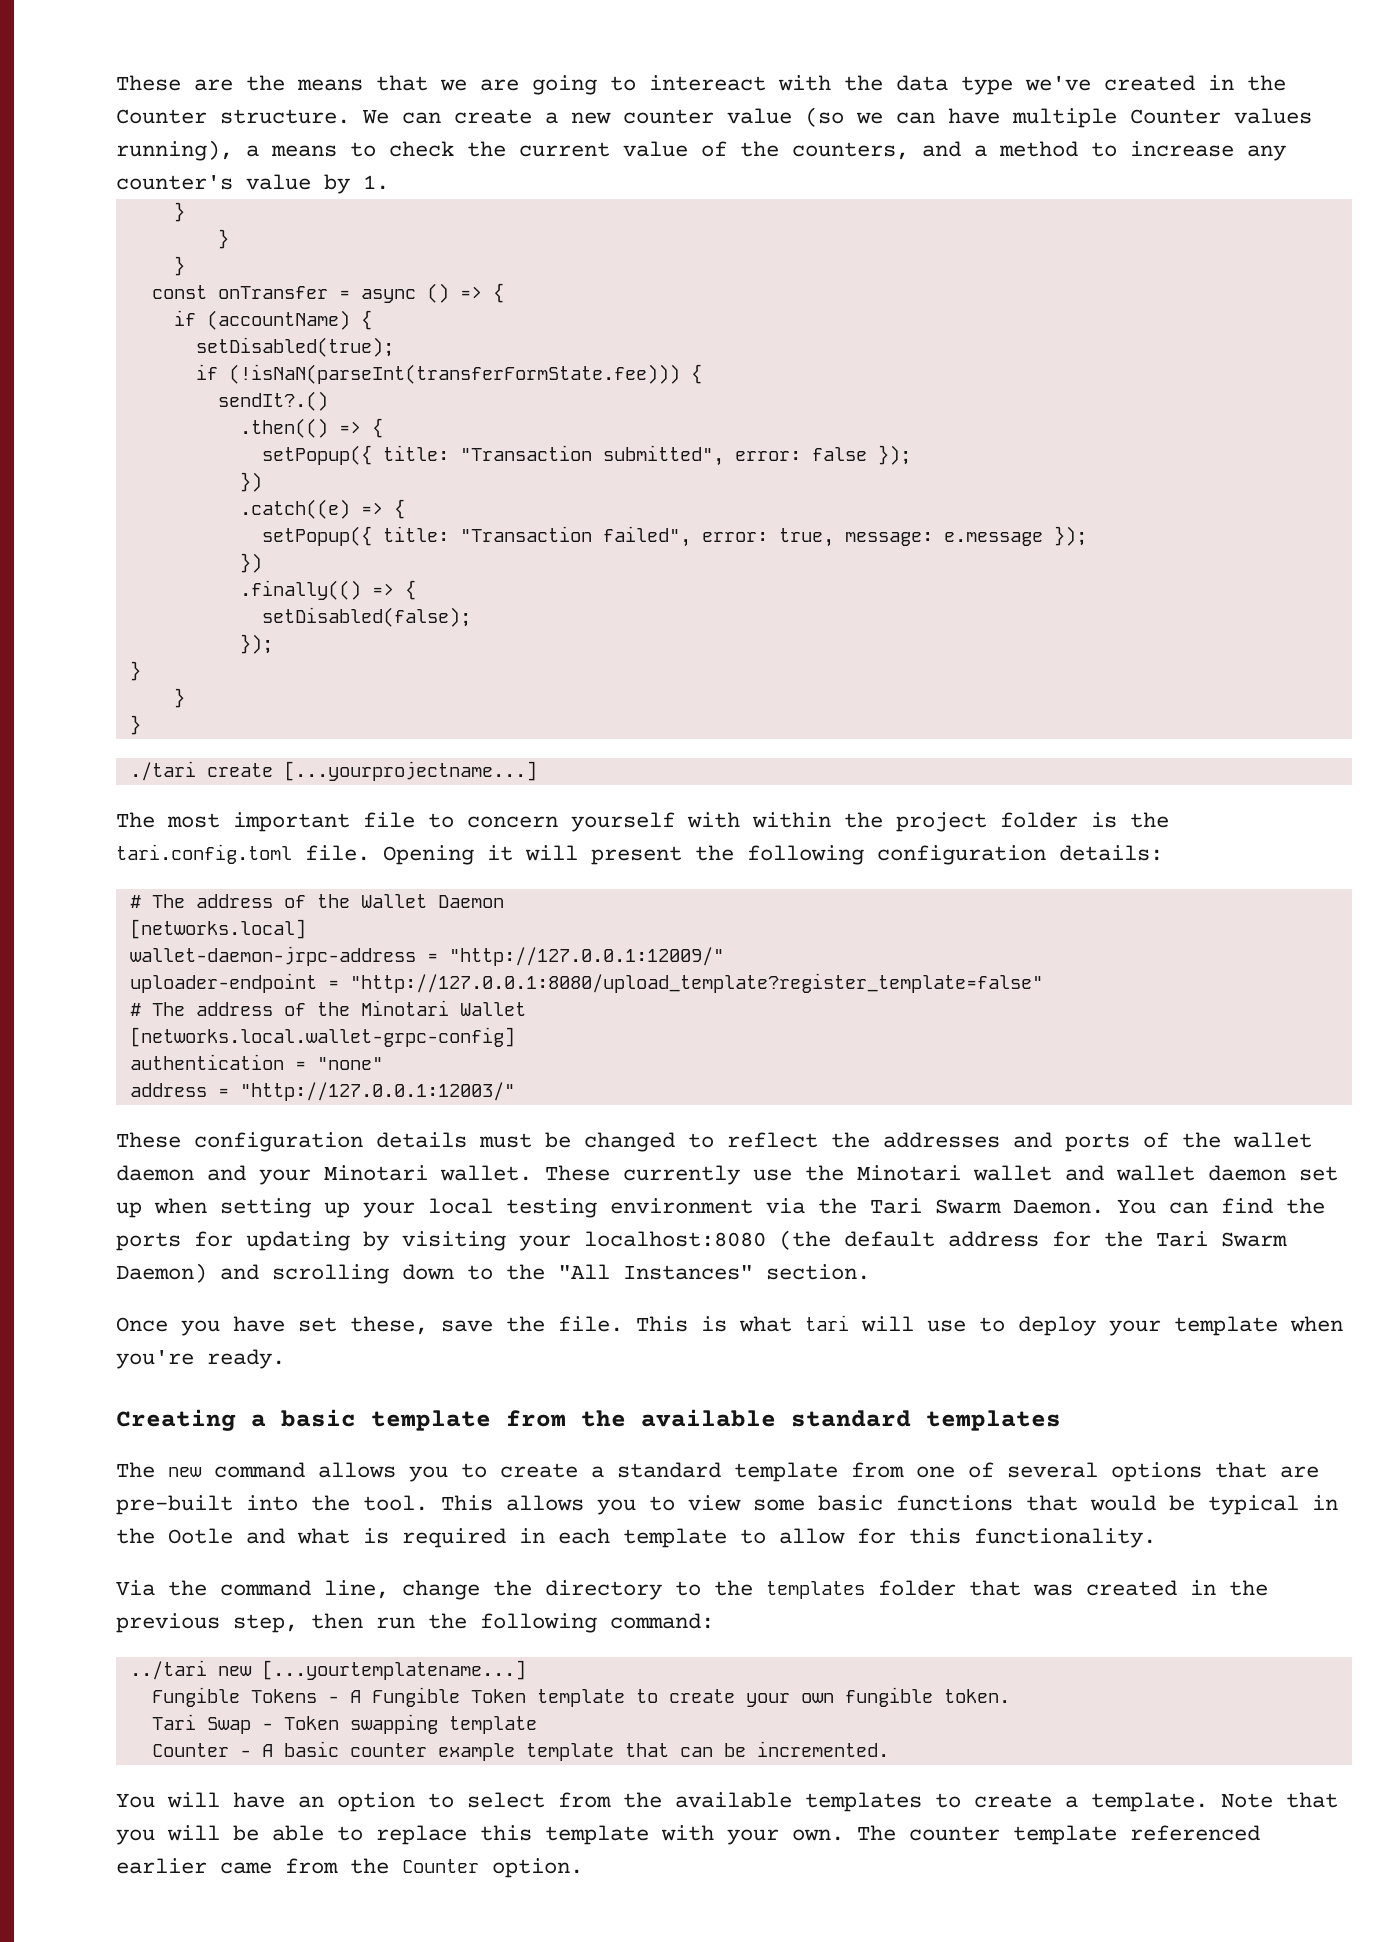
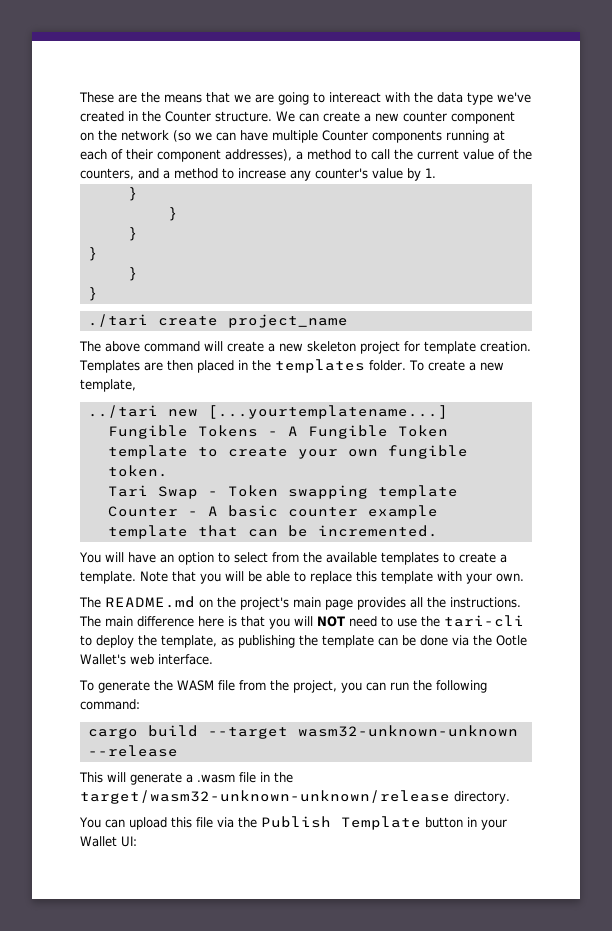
- We can create a new counter value (so we can have multiple Counter values running), a means to check the current value of the counters, and a method to increase any counter's value by 1.
+ We can create a new counter component on the network (so we can have multiple Counter components running at each of their component addresses), a method to call the current value of the counters, and a method to increase any counter's value by 1.
- const onTransfer = async () => {
- if (accountName) {
- setDisabled(true);
- if (!isNaN(parseInt(transferFormState.fee))) {
- sendIt?.()
- .then(() => {
- setPopup({ title: "Transaction submitted", error: false });
- })
- .catch((e) => {
- setPopup({ title: "Transaction failed", error: true, message: e.message });
- })
- .finally(() => {
- setDisabled(false);
- });
- ./tari create [...yourprojectname...]
- The most important file to concern yourself with within the project folder is the tari.config.toml file. Opening it will present the following configuration details:
- # The address of the Wallet Daemon
- [networks.local]
- wallet-daemon-jrpc-address = "http://127.0.0.1:12009/"
- uploader-endpoint = "http://127.0.0.1:8080/upload_template?register_template=false"
- # The address of the Minotari Wallet
- [networks.local.wallet-grpc-config]
- authentication = "none"
- address = "http://127.0.0.1:12003/"
- These configuration details must be changed to reflect the addresses and ports of the wallet daemon and your Minotari wallet. These currently use the Minotari wallet and wallet daemon set up when setting up your local testing environment via the Tari Swarm Daemon. You can find the ports for updating by visiting your localhost:8080 (the default address for the Tari Swarm Daemon) and scrolling down to the "All Instances" section.
- Once you have set these, save the file. This is what tari will use to deploy your template when you're ready.
- Creating a basic template from the available standard templates
- The new command allows you to create a standard template from one of several options that are pre-built into the tool. This allows you to view some basic functions that would be typical in the Ootle and what is required in each template to allow for this functionality.
- Via the command line, change the directory to the templates folder that was created in the previous step, then run the following command:
+ ./tari create project_name
+ The above command will create a new skeleton project for template creation. Templates are then placed in the templates folder. To create a new template,
- Note that you will be able to replace this template with your own. The counter template referenced earlier came from the Counter option.
+ Note that you will be able to replace this template with your own.
+ The README.md on the project's main page provides all the instructions. The main difference here is that you will NOT need to use the tari-cli to deploy the template, as publishing the template can be done via the Ootle Wallet's web interface.
+ To generate the WASM file from the project, you can run the following command:
+ cargo build --target wasm32-unknown-unknown --release
+ This will generate a .wasm file in the target/wasm32-unknown-unknown/release directory.
+ You can upload this file via the Publish Template button in your Wallet UI:

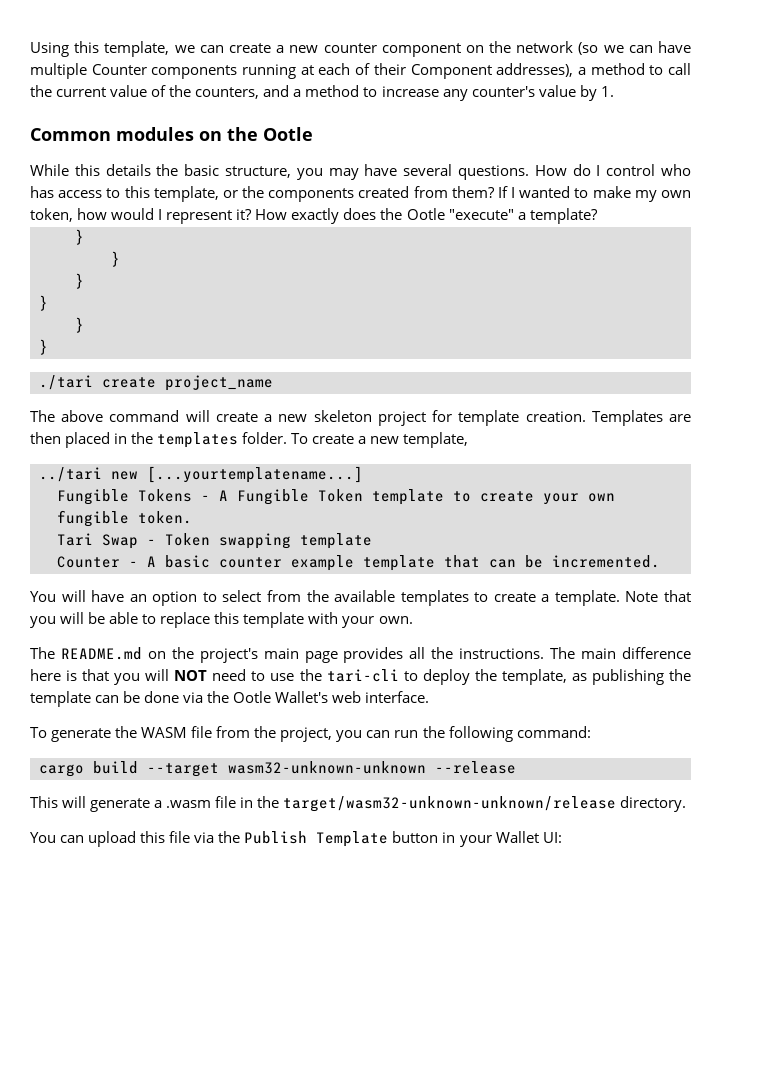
- These are the means that we are going to intereact with the data type we've created in the Counter structure. We can create a new counter component on the network (so we can have multiple Counter components running at each of their component addresses), a method to call the current value of the counters, and a method to increase any counter's value by 1.
+ Using this template, we can create a new counter component on the network (so we can have multiple Counter components running at each of their Component addresses), a method to call the current value of the counters, and a method to increase any counter's value by 1.
+ Common modules on the Ootle
+ While this details the basic structure, you may have several questions. How do I control who has access to this template, or the components created from them? If I wanted to make my own token, how would I represent it? How exactly does the Ootle "execute" a template?

